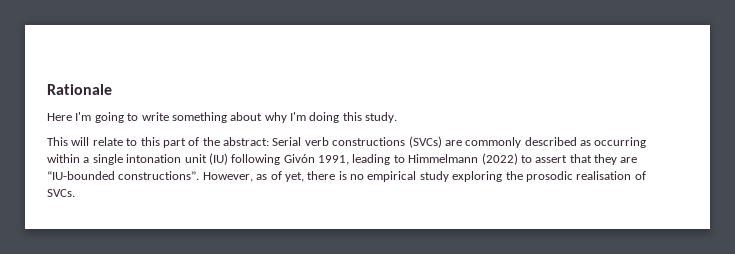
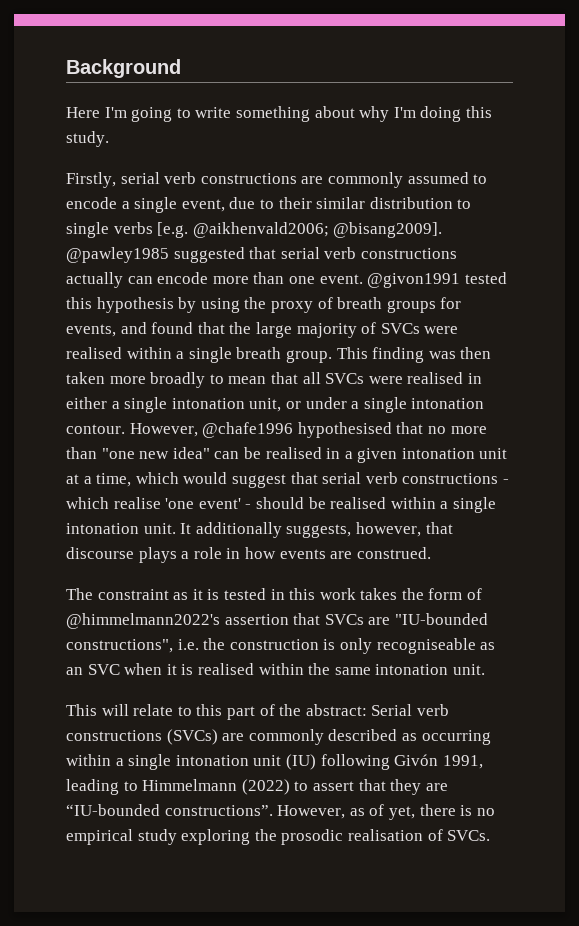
- Rationale
+ Background
+ Firstly, serial verb constructions are commonly assumed to encode a single event, due to their similar distribution to single verbs [e.g. @aikhenvald2006; @bisang2009]. @pawley1985 suggested that serial verb constructions actually can encode more than one event. @givon1991 tested this hypothesis by using the proxy of breath groups for events, and found that the large majority of SVCs were realised within a single breath group. This finding was then taken more broadly to mean that all SVCs were realised in either a single intonation unit, or under a single intonation contour. However, @chafe1996 hypothesised that no more than "one new idea" can be realised in a given intonation unit at a time, which would suggest that serial verb constructions - which realise 'one event' - should be realised within a single intonation unit. It additionally suggests, however, that discourse plays a role in how events are construed.
+ The constraint as it is tested in this work takes the form of @himmelmann2022's assertion that SVCs are "IU-bounded constructions", i.e. the construction is only recogniseable as an SVC when it is realised within the same intonation unit.

